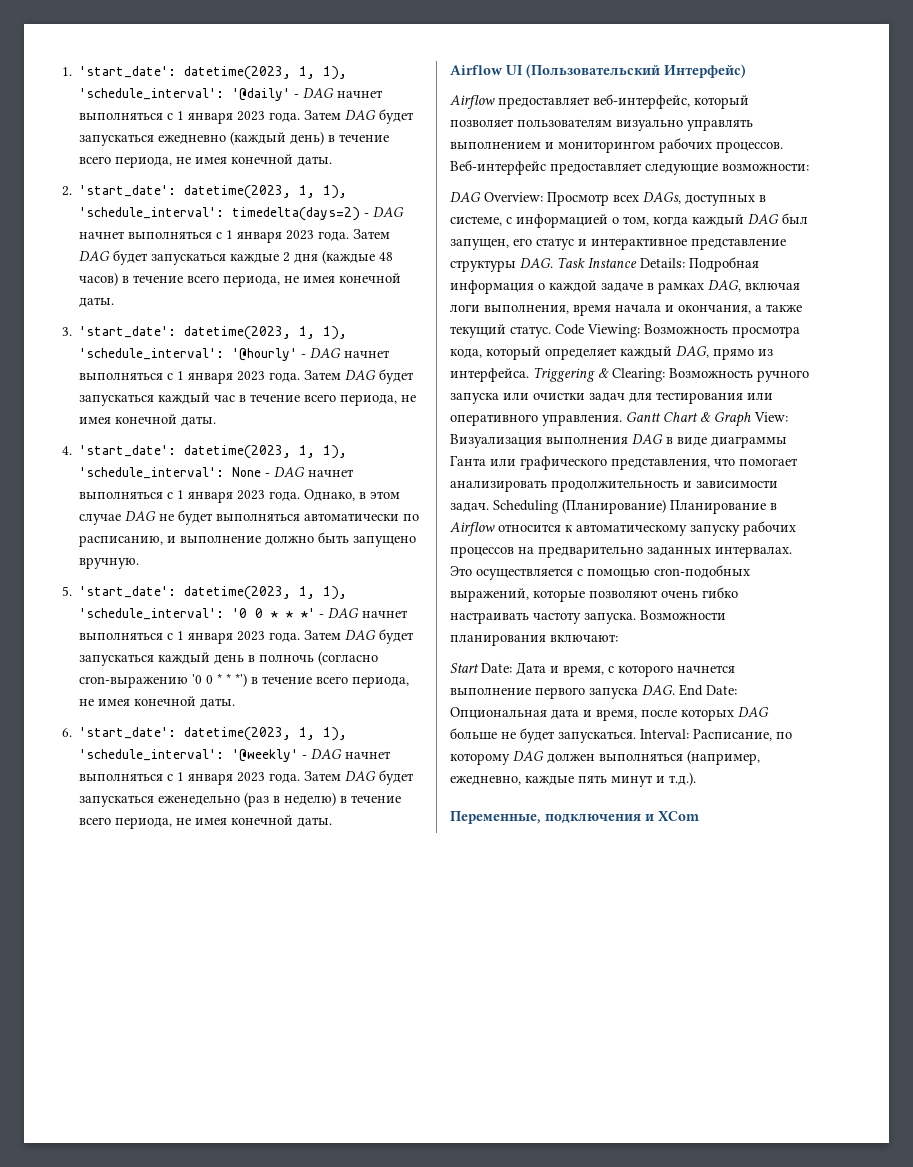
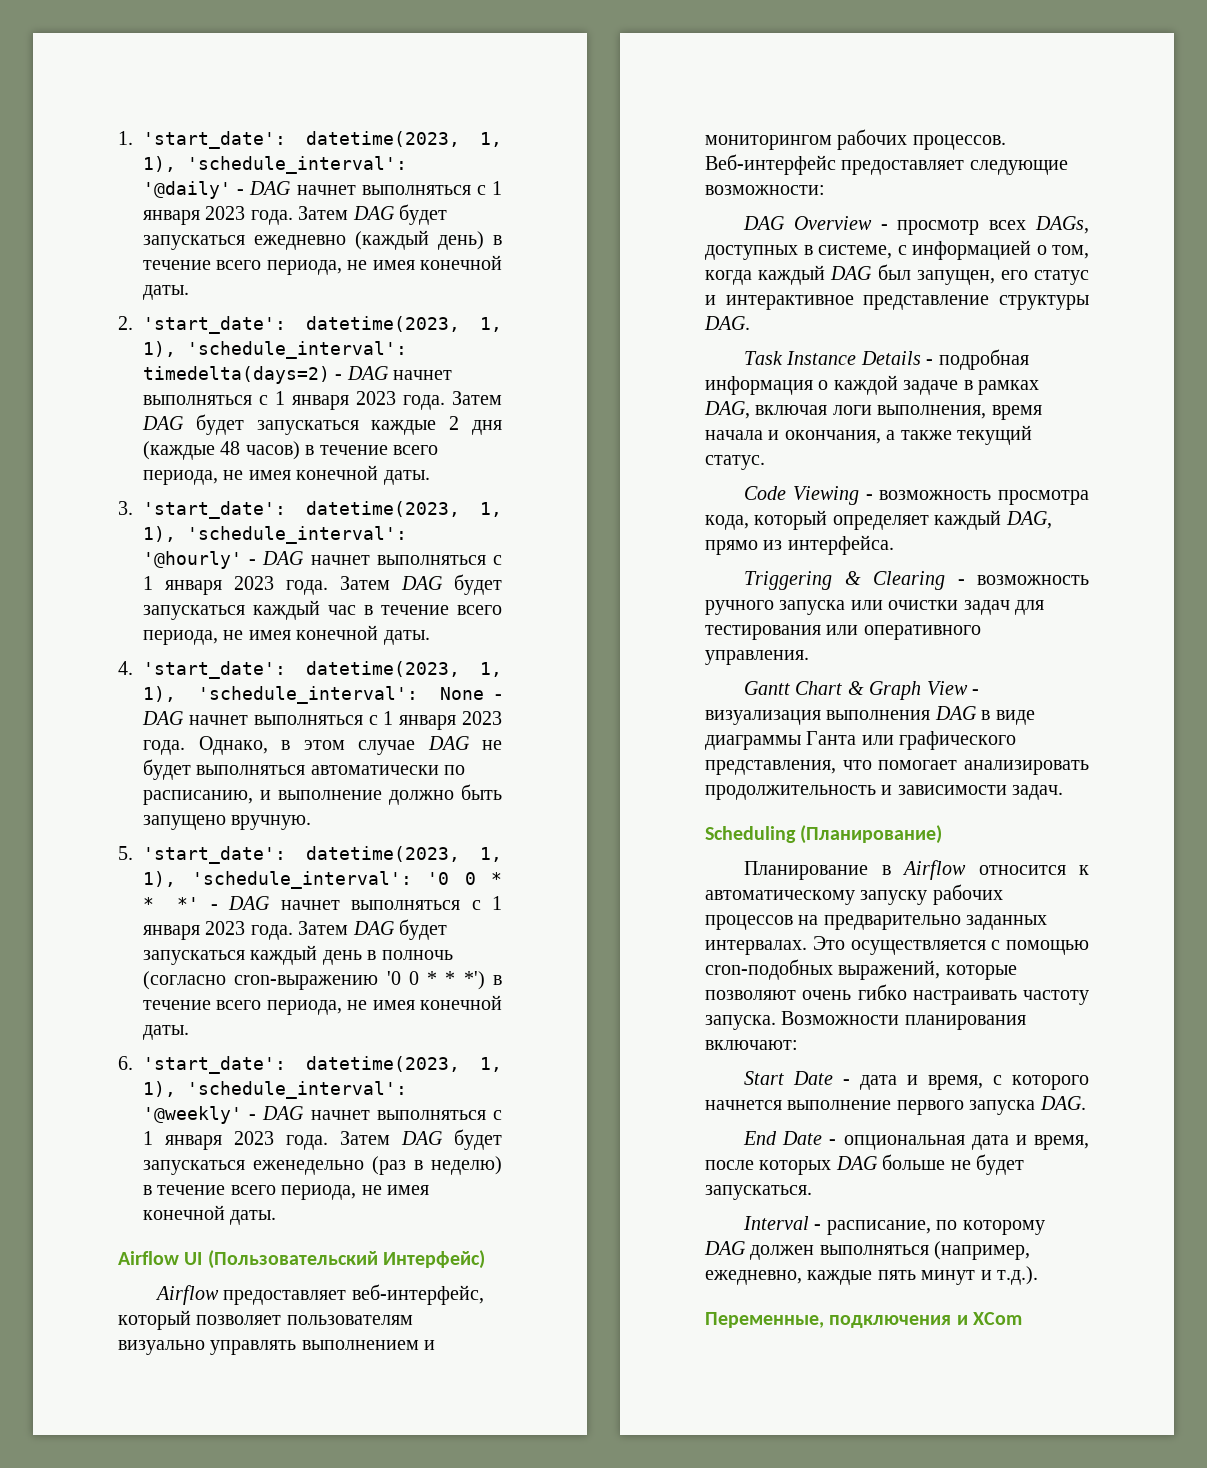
- DAG Overview: Просмотр всех DAGs, доступных в системе, с информацией о том, когда каждый DAG был запущен, его статус и интерактивное представление структуры DAG. Task Instance Details: Подробная информация о каждой задаче в рамках DAG, включая логи выполнения, время начала и окончания, а также текущий статус. Code Viewing: Возможность просмотра кода, который определяет каждый DAG, прямо из интерфейса. Triggering & Clearing: Возможность ручного запуска или очистки задач для тестирования или оперативного управления. Gantt Chart & Graph View: Визуализация выполнения DAG в виде диаграммы Ганта или графического представления, что помогает анализировать продолжительность и зависимости задач. Scheduling (Планирование) Планирование в Airflow относится к автоматическому запуску рабочих процессов на предварительно заданных интервалах.
+ DAG Overview - просмотр всех DAGs, доступных в системе, с информацией о том, когда каждый DAG был запущен, его статус и интерактивное представление структуры DAG.
+ Task Instance Details - подробная информация о каждой задаче в рамках DAG, включая логи выполнения, время начала и окончания, а также текущий статус.
+ Code Viewing - возможность просмотра кода, который определяет каждый DAG, прямо из интерфейса.
+ Triggering & Clearing - возможность ручного запуска или очистки задач для тестирования или оперативного управления.
+ Gantt Chart & Graph View - визуализация выполнения DAG в виде диаграммы Ганта или графического представления, что помогает анализировать продолжительность и зависимости задач.
+ Scheduling (Планирование)
+ Планирование в Airflow относится к автоматическому запуску рабочих процессов на предварительно заданных интервалах.
- Start Date: Дата и время, с которого начнется выполнение первого запуска DAG. End Date: Опциональная дата и время, после которых DAG больше не будет запускаться. Interval: Расписание, по которому DAG должен выполняться (например, ежедневно, каждые пять минут и т.д.).
+ Start Date - дата и время, с которого начнется выполнение первого запуска DAG.
+ End Date - опциональная дата и время, после которых DAG больше не будет запускаться.
+ Interval - расписание, по которому DAG должен выполняться (например, ежедневно, каждые пять минут и т.д.).

